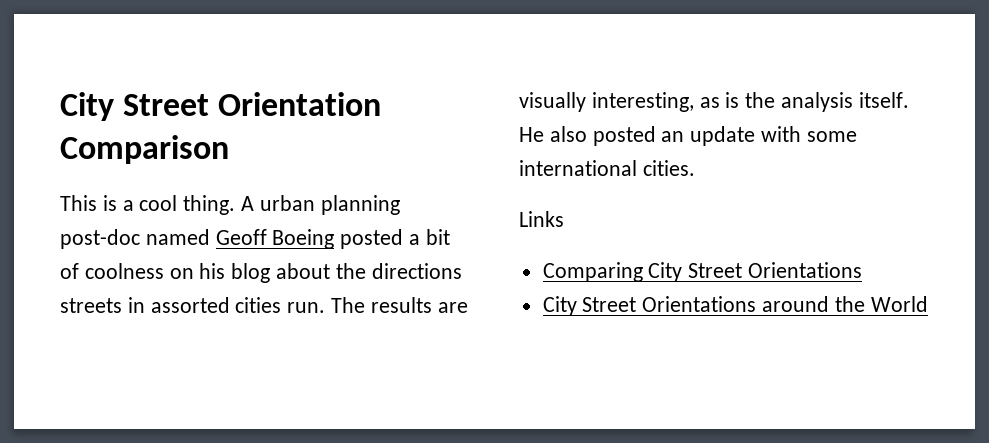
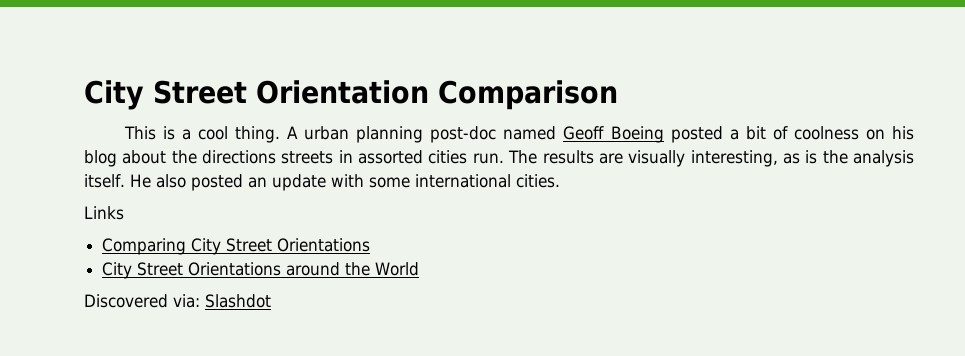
+ Discovered via: Slashdot

